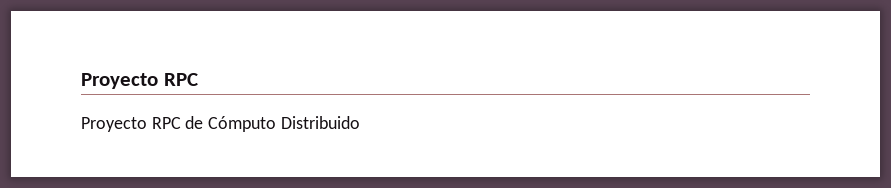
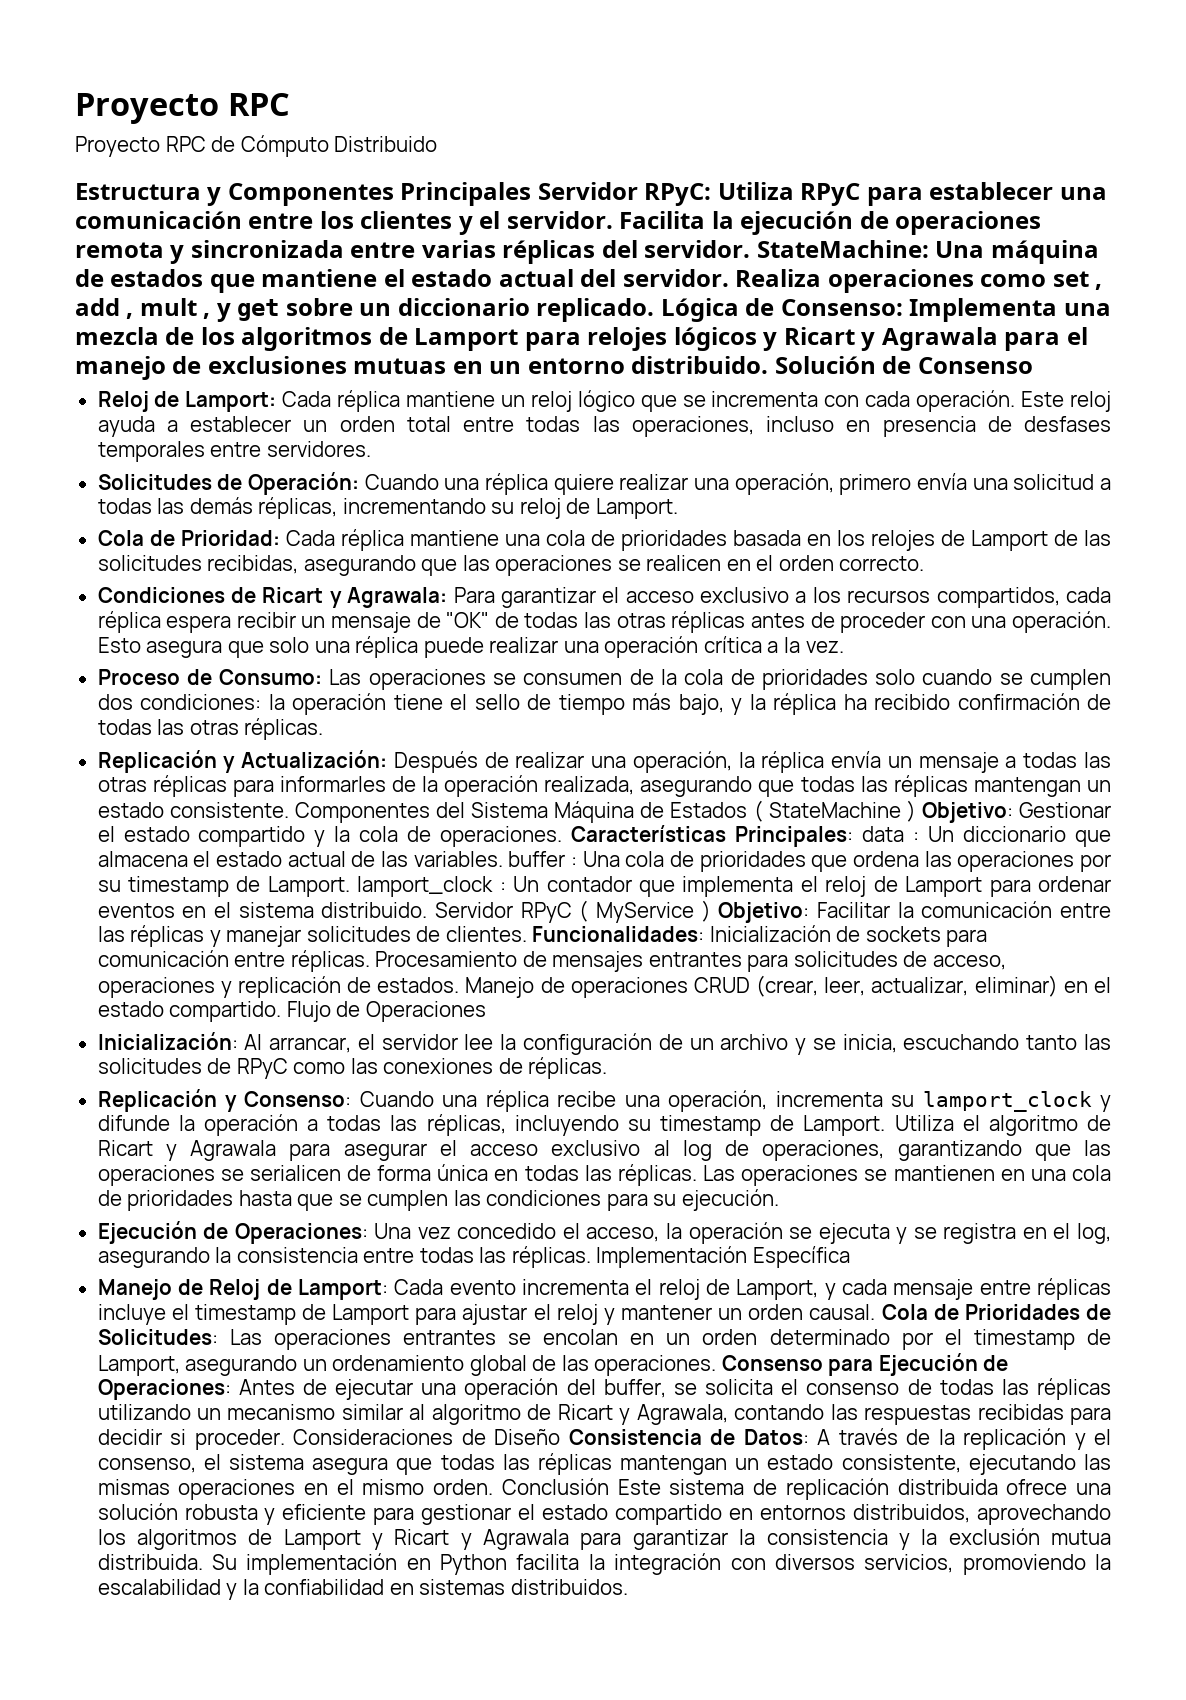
+ Estructura y Componentes Principales Servidor RPyC: Utiliza RPyC para establecer una comunicación entre los clientes y el servidor. Facilita la ejecución de operaciones remota y sincronizada entre varias réplicas del servidor. StateMachine: Una máquina de estados que mantiene el estado actual del servidor. Realiza operaciones como set , add , mult , y get sobre un diccionario replicado. Lógica de Consenso: Implementa una mezcla de los algoritmos de Lamport para relojes lógicos y Ricart y Agrawala para el manejo de exclusiones mutuas en un entorno distribuido. Solución de Consenso
+ Reloj de Lamport: Cada réplica mantiene un reloj lógico que se incrementa con cada operación. Este reloj ayuda a establecer un orden total entre todas las operaciones, incluso en presencia de desfases temporales entre servidores.
+ Solicitudes de Operación: Cuando una réplica quiere realizar una operación, primero envía una solicitud a todas las demás réplicas, incrementando su reloj de Lamport.
+ Cola de Prioridad: Cada réplica mantiene una cola de prioridades basada en los relojes de Lamport de las solicitudes recibidas, asegurando que las operaciones se realicen en el orden correcto.
+ Condiciones de Ricart y Agrawala: Para garantizar el acceso exclusivo a los recursos compartidos, cada réplica espera recibir un mensaje de "OK" de todas las otras réplicas antes de proceder con una operación. Esto asegura que solo una réplica puede realizar una operación crítica a la vez.
+ Proceso de Consumo: Las operaciones se consumen de la cola de prioridades solo cuando se cumplen dos condiciones: la operación tiene el sello de tiempo más bajo, y la réplica ha recibido confirmación de todas las otras réplicas.
+ Replicación y Actualización: Después de realizar una operación, la réplica envía un mensaje a todas las otras réplicas para informarles de la operación realizada, asegurando que todas las réplicas mantengan un estado consistente. Componentes del Sistema Máquina de Estados ( StateMachine ) Objetivo: Gestionar el estado compartido y la cola de operaciones. Características Principales: data : Un diccionario que almacena el estado actual de las variables. buffer : Una cola de prioridades que ordena las operaciones por su timestamp de Lamport. lamport_clock : Un contador que implementa el reloj de Lamport para ordenar eventos en el sistema distribuido. Servidor RPyC ( MyService ) Objetivo: Facilitar la comunicación entre las réplicas y manejar solicitudes de clientes. Funcionalidades: Inicialización de sockets para comunicación entre réplicas. Procesamiento de mensajes entrantes para solicitudes de acceso, operaciones y replicación de estados. Manejo de operaciones CRUD (crear, leer, actualizar, eliminar) en el estado compartido. Flujo de Operaciones
+ Inicialización: Al arrancar, el servidor lee la configuración de un archivo y se inicia, escuchando tanto las solicitudes de RPyC como las conexiones de réplicas.
+ Replicación y Consenso: Cuando una réplica recibe una operación, incrementa su lamport_clock y difunde la operación a todas las réplicas, incluyendo su timestamp de Lamport. Utiliza el algoritmo de Ricart y Agrawala para asegurar el acceso exclusivo al log de operaciones, garantizando que las operaciones se serialicen de forma única en todas las réplicas. Las operaciones se mantienen en una cola de prioridades hasta que se cumplen las condiciones para su ejecución.
+ Ejecución de Operaciones: Una vez concedido el acceso, la operación se ejecuta y se registra en el log, asegurando la consistencia entre todas las réplicas. Implementación Específica
+ Manejo de Reloj de Lamport: Cada evento incrementa el reloj de Lamport, y cada mensaje entre réplicas incluye el timestamp de Lamport para ajustar el reloj y mantener un orden causal. Cola de Prioridades de Solicitudes: Las operaciones entrantes se encolan en un orden determinado por el timestamp de Lamport, asegurando un ordenamiento global de las operaciones. Consenso para Ejecución de Operaciones: Antes de ejecutar una operación del buffer, se solicita el consenso de todas las réplicas utilizando un mecanismo similar al algoritmo de Ricart y Agrawala, contando las respuestas recibidas para decidir si proceder. Consideraciones de Diseño Consistencia de Datos: A través de la replicación y el consenso, el sistema asegura que todas las réplicas mantengan un estado consistente, ejecutando las mismas operaciones en el mismo orden. Conclusión Este sistema de replicación distribuida ofrece una solución robusta y eficiente para gestionar el estado compartido en entornos distribuidos, aprovechando los algoritmos de Lamport y Ricart y Agrawala para garantizar la consistencia y la exclusión mutua distribuida. Su implementación en Python facilita la integración con diversos servicios, promoviendo la escalabilidad y la confiabilidad en sistemas distribuidos.

